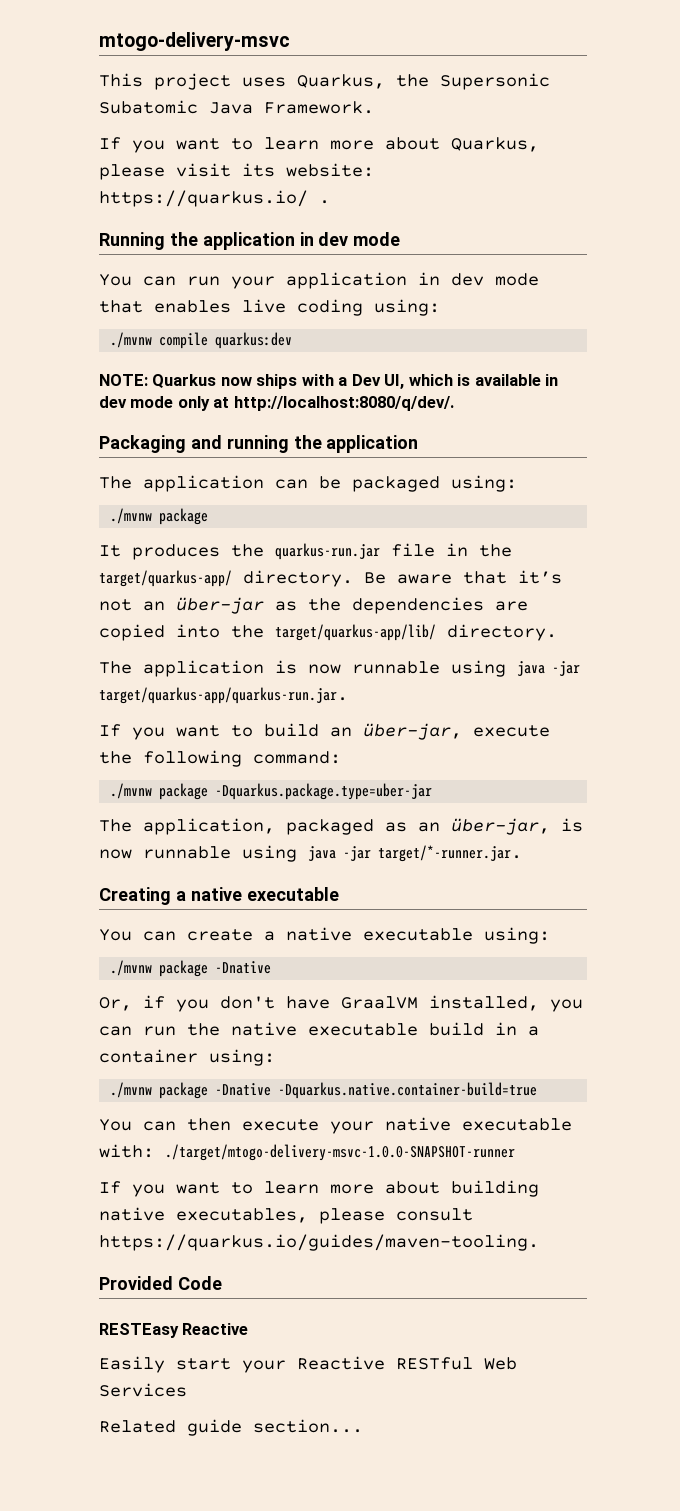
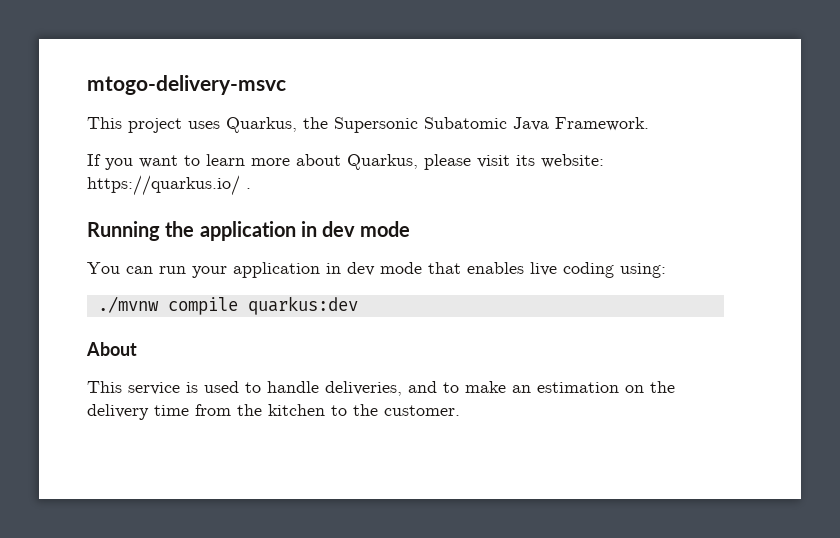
- NOTE: Quarkus now ships with a Dev UI, which is available in dev mode only at http://localhost:8080/q/dev/.
- Packaging and running the application
- The application can be packaged using:
- ./mvnw package
- It produces the quarkus-run.jar file in the target/quarkus-app/ directory. Be aware that it’s not an über-jar as the dependencies are copied into the target/quarkus-app/lib/ directory.
- The application is now runnable using java -jar target/quarkus-app/quarkus-run.jar.
- If you want to build an über-jar, execute the following command:
- ./mvnw package -Dquarkus.package.type=uber-jar
- The application, packaged as an über-jar, is now runnable using java -jar target/*-runner.jar.
- Creating a native executable
- You can create a native executable using:
- ./mvnw package -Dnative
- Or, if you don't have GraalVM installed, you can run the native executable build in a container using:
- ./mvnw package -Dnative -Dquarkus.native.container-build=true
- You can then execute your native executable with: ./target/mtogo-delivery-msvc-1.0.0-SNAPSHOT-runner
- If you want to learn more about building native executables, please consult https://quarkus.io/guides/maven-tooling.
- Provided Code
- RESTEasy Reactive
- Easily start your Reactive RESTful Web Services
- Related guide section...
+ About
+ This service is used to handle deliveries, and to make an estimation on the delivery time from the kitchen to the customer.

